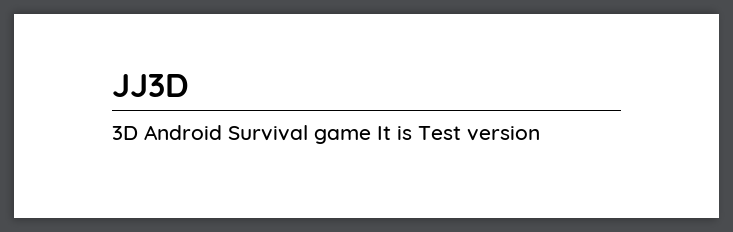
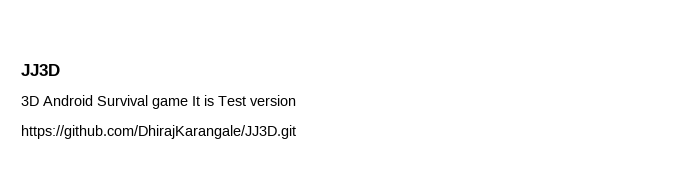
+ https://github.com/DhirajKarangale/JJ3D.git

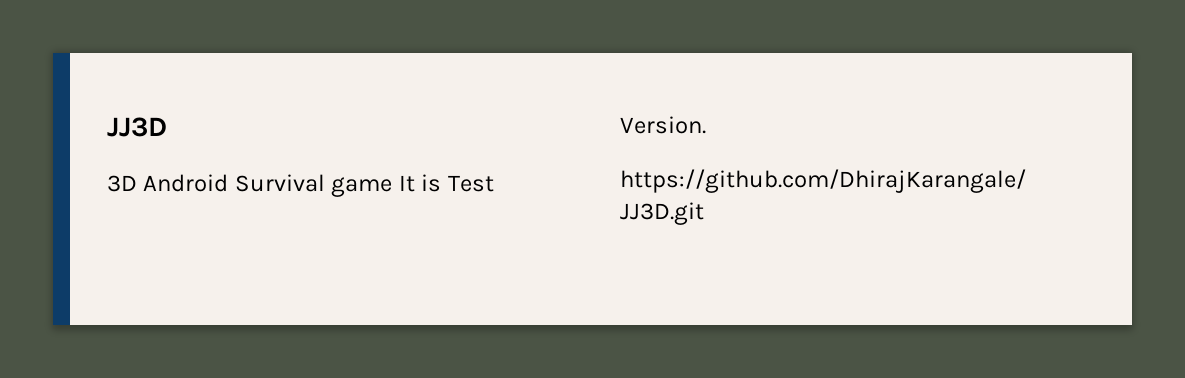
- 3D Android Survival game It is Test version
+ 3D Android Survival game It is Test Version.

